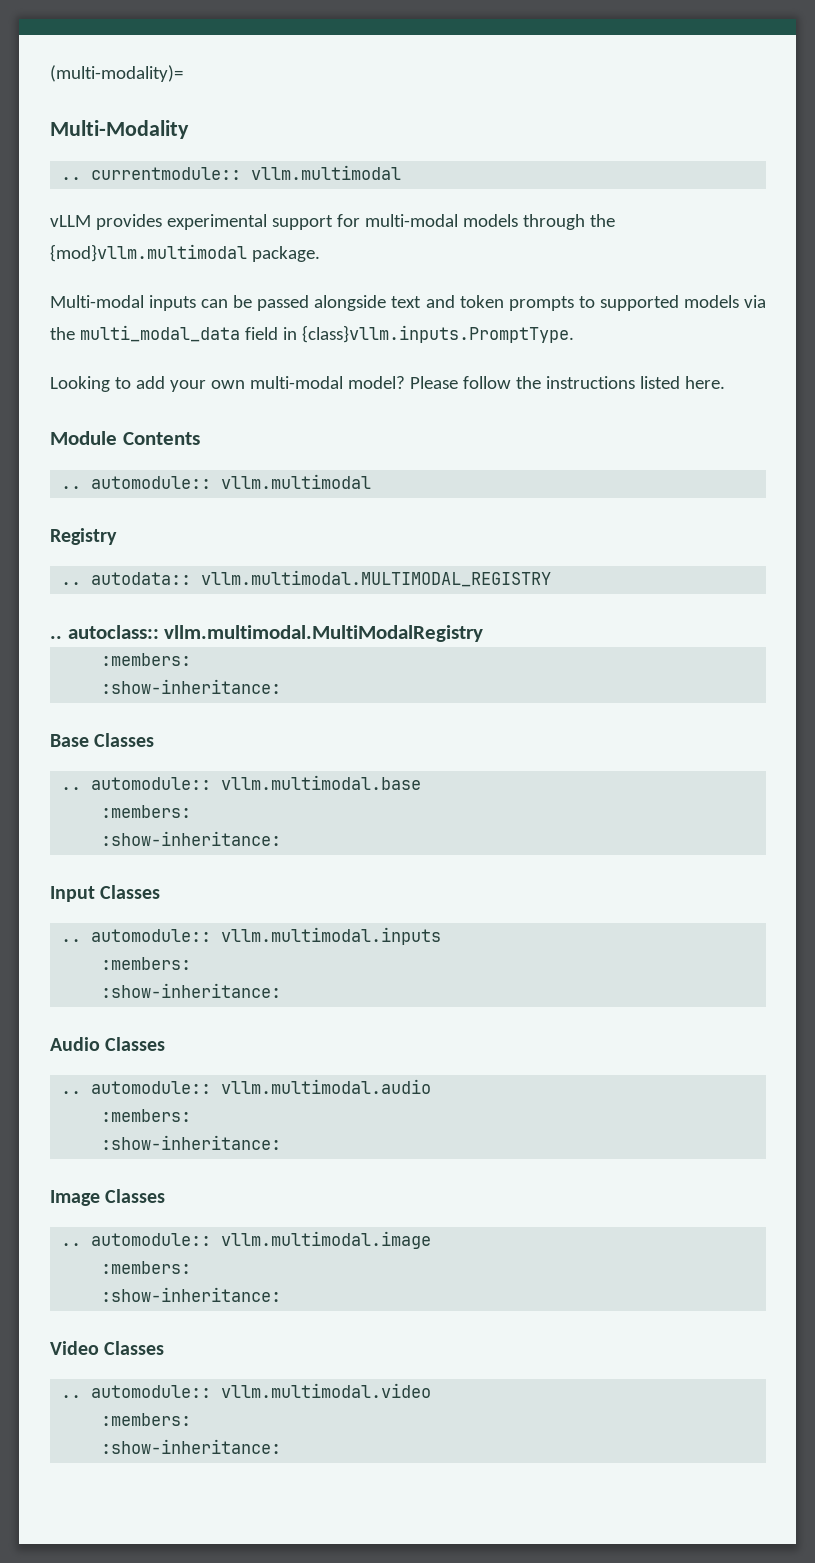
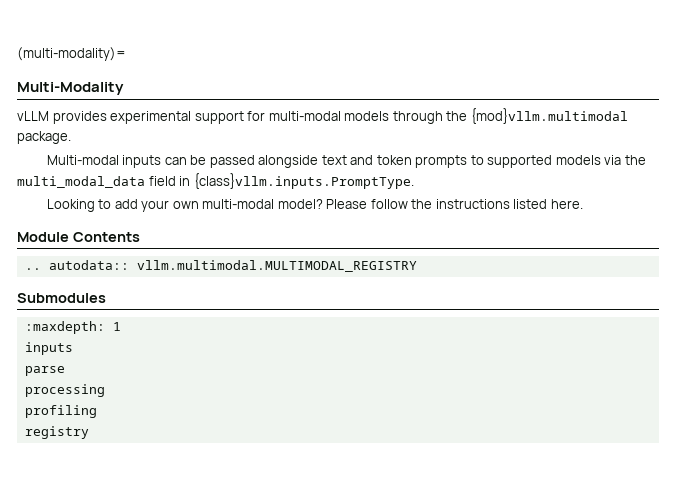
- .. currentmodule:: vllm.multimodal
- .. automodule:: vllm.multimodal
- Registry
- .. autoclass:: vllm.multimodal.MultiModalRegistry
- :members:
- :show-inheritance:
- Base Classes
- .. automodule:: vllm.multimodal.base
- :members:
- :show-inheritance:
- Input Classes
- .. automodule:: vllm.multimodal.inputs
- :members:
- :show-inheritance:
- Audio Classes
- .. automodule:: vllm.multimodal.audio
- :members:
- :show-inheritance:
- Image Classes
- .. automodule:: vllm.multimodal.image
- :members:
- :show-inheritance:
- Video Classes
- .. automodule:: vllm.multimodal.video
- :members:
- :show-inheritance:
+ Submodules
+ :maxdepth: 1
+ inputs
+ parse
+ processing
+ profiling
+ registry

